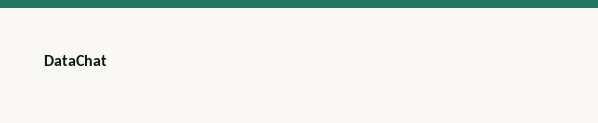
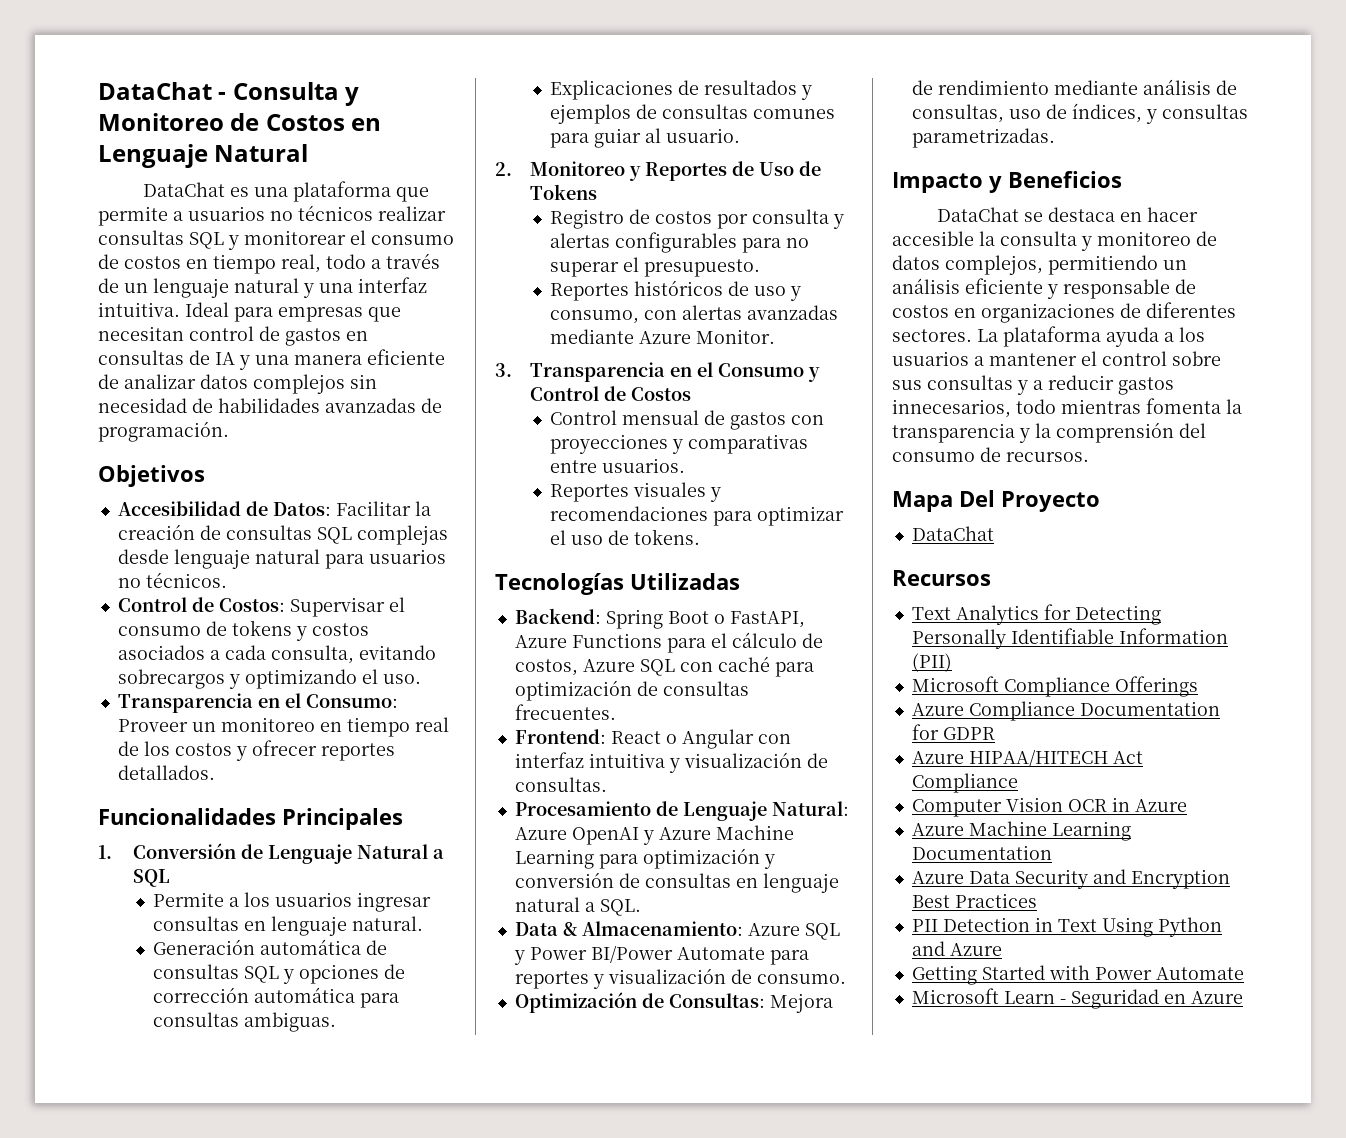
+ DataChat - Consulta y Monitoreo de Costos en Lenguaje Natural
+ DataChat es una plataforma que permite a usuarios no técnicos realizar consultas SQL y monitorear el consumo de costos en tiempo real, todo a través de un lenguaje natural y una interfaz intuitiva. Ideal para empresas que necesitan control de gastos en consultas de IA y una manera eficiente de analizar datos complejos sin necesidad de habilidades avanzadas de programación.
+ Objetivos
+ Accesibilidad de Datos: Facilitar la creación de consultas SQL complejas desde lenguaje natural para usuarios no técnicos.
+ Control de Costos: Supervisar el consumo de tokens y costos asociados a cada consulta, evitando sobrecargos y optimizando el uso.
+ Transparencia en el Consumo: Proveer un monitoreo en tiempo real de los costos y ofrecer reportes detallados.
+ Funcionalidades Principales
+ 1. Conversión de Lenguaje Natural a SQL
+ Permite a los usuarios ingresar consultas en lenguaje natural.
+ Generación automática de consultas SQL y opciones de corrección automática para consultas ambiguas.
+ Explicaciones de resultados y ejemplos de consultas comunes para guiar al usuario.
+ 2. Monitoreo y Reportes de Uso de Tokens
+ Registro de costos por consulta y alertas configurables para no superar el presupuesto.
+ Reportes históricos de uso y consumo, con alertas avanzadas mediante Azure Monitor.
+ 3. Transparencia en el Consumo y Control de Costos
+ Control mensual de gastos con proyecciones y comparativas entre usuarios.
+ Reportes visuales y recomendaciones para optimizar el uso de tokens.
+ Tecnologías Utilizadas
+ Backend: Spring Boot o FastAPI, Azure Functions para el cálculo de costos, Azure SQL con caché para optimización de consultas frecuentes.
+ Frontend: React o Angular con interfaz intuitiva y visualización de consultas.
+ Procesamiento de Lenguaje Natural: Azure OpenAI y Azure Machine Learning para optimización y conversión de consultas en lenguaje natural a SQL.
+ Data & Almacenamiento: Azure SQL y Power BI/Power Automate para reportes y visualización de consumo.
+ Optimización de Consultas: Mejora de rendimiento mediante análisis de consultas, uso de índices, y consultas parametrizadas.
+ Impacto y Beneficios
+ DataChat se destaca en hacer accesible la consulta y monitoreo de datos complejos, permitiendo un análisis eficiente y responsable de costos en organizaciones de diferentes sectores. La plataforma ayuda a los usuarios a mantener el control sobre sus consultas y a reducir gastos innecesarios, todo mientras fomenta la transparencia y la comprensión del consumo de recursos.
+ Mapa Del Proyecto
  DataChat
+ Recursos
+ Text Analytics for Detecting Personally Identifiable Information (PII)
+ Microsoft Compliance Offerings
+ Azure Compliance Documentation for GDPR
+ Azure HIPAA/HITECH Act Compliance
+ Computer Vision OCR in Azure
+ Azure Machine Learning Documentation
+ Azure Data Security and Encryption Best Practices
+ PII Detection in Text Using Python and Azure
+ Getting Started with Power Automate
+ Microsoft Learn - Seguridad en Azure

